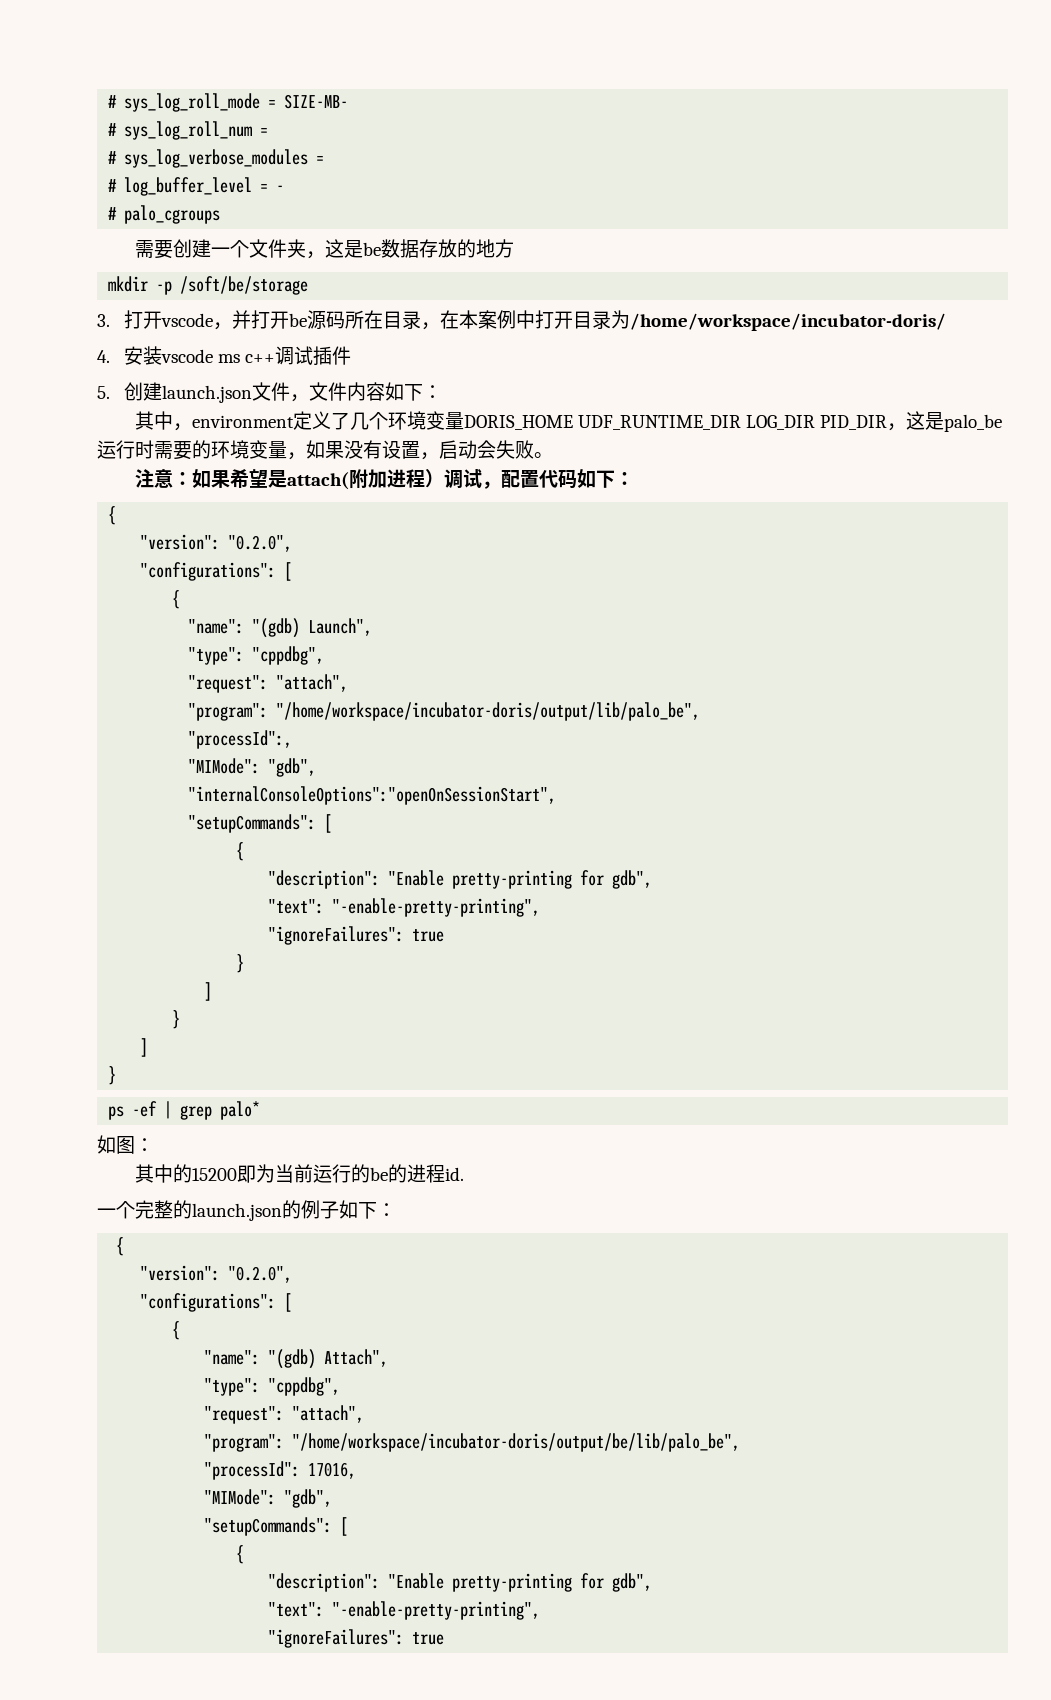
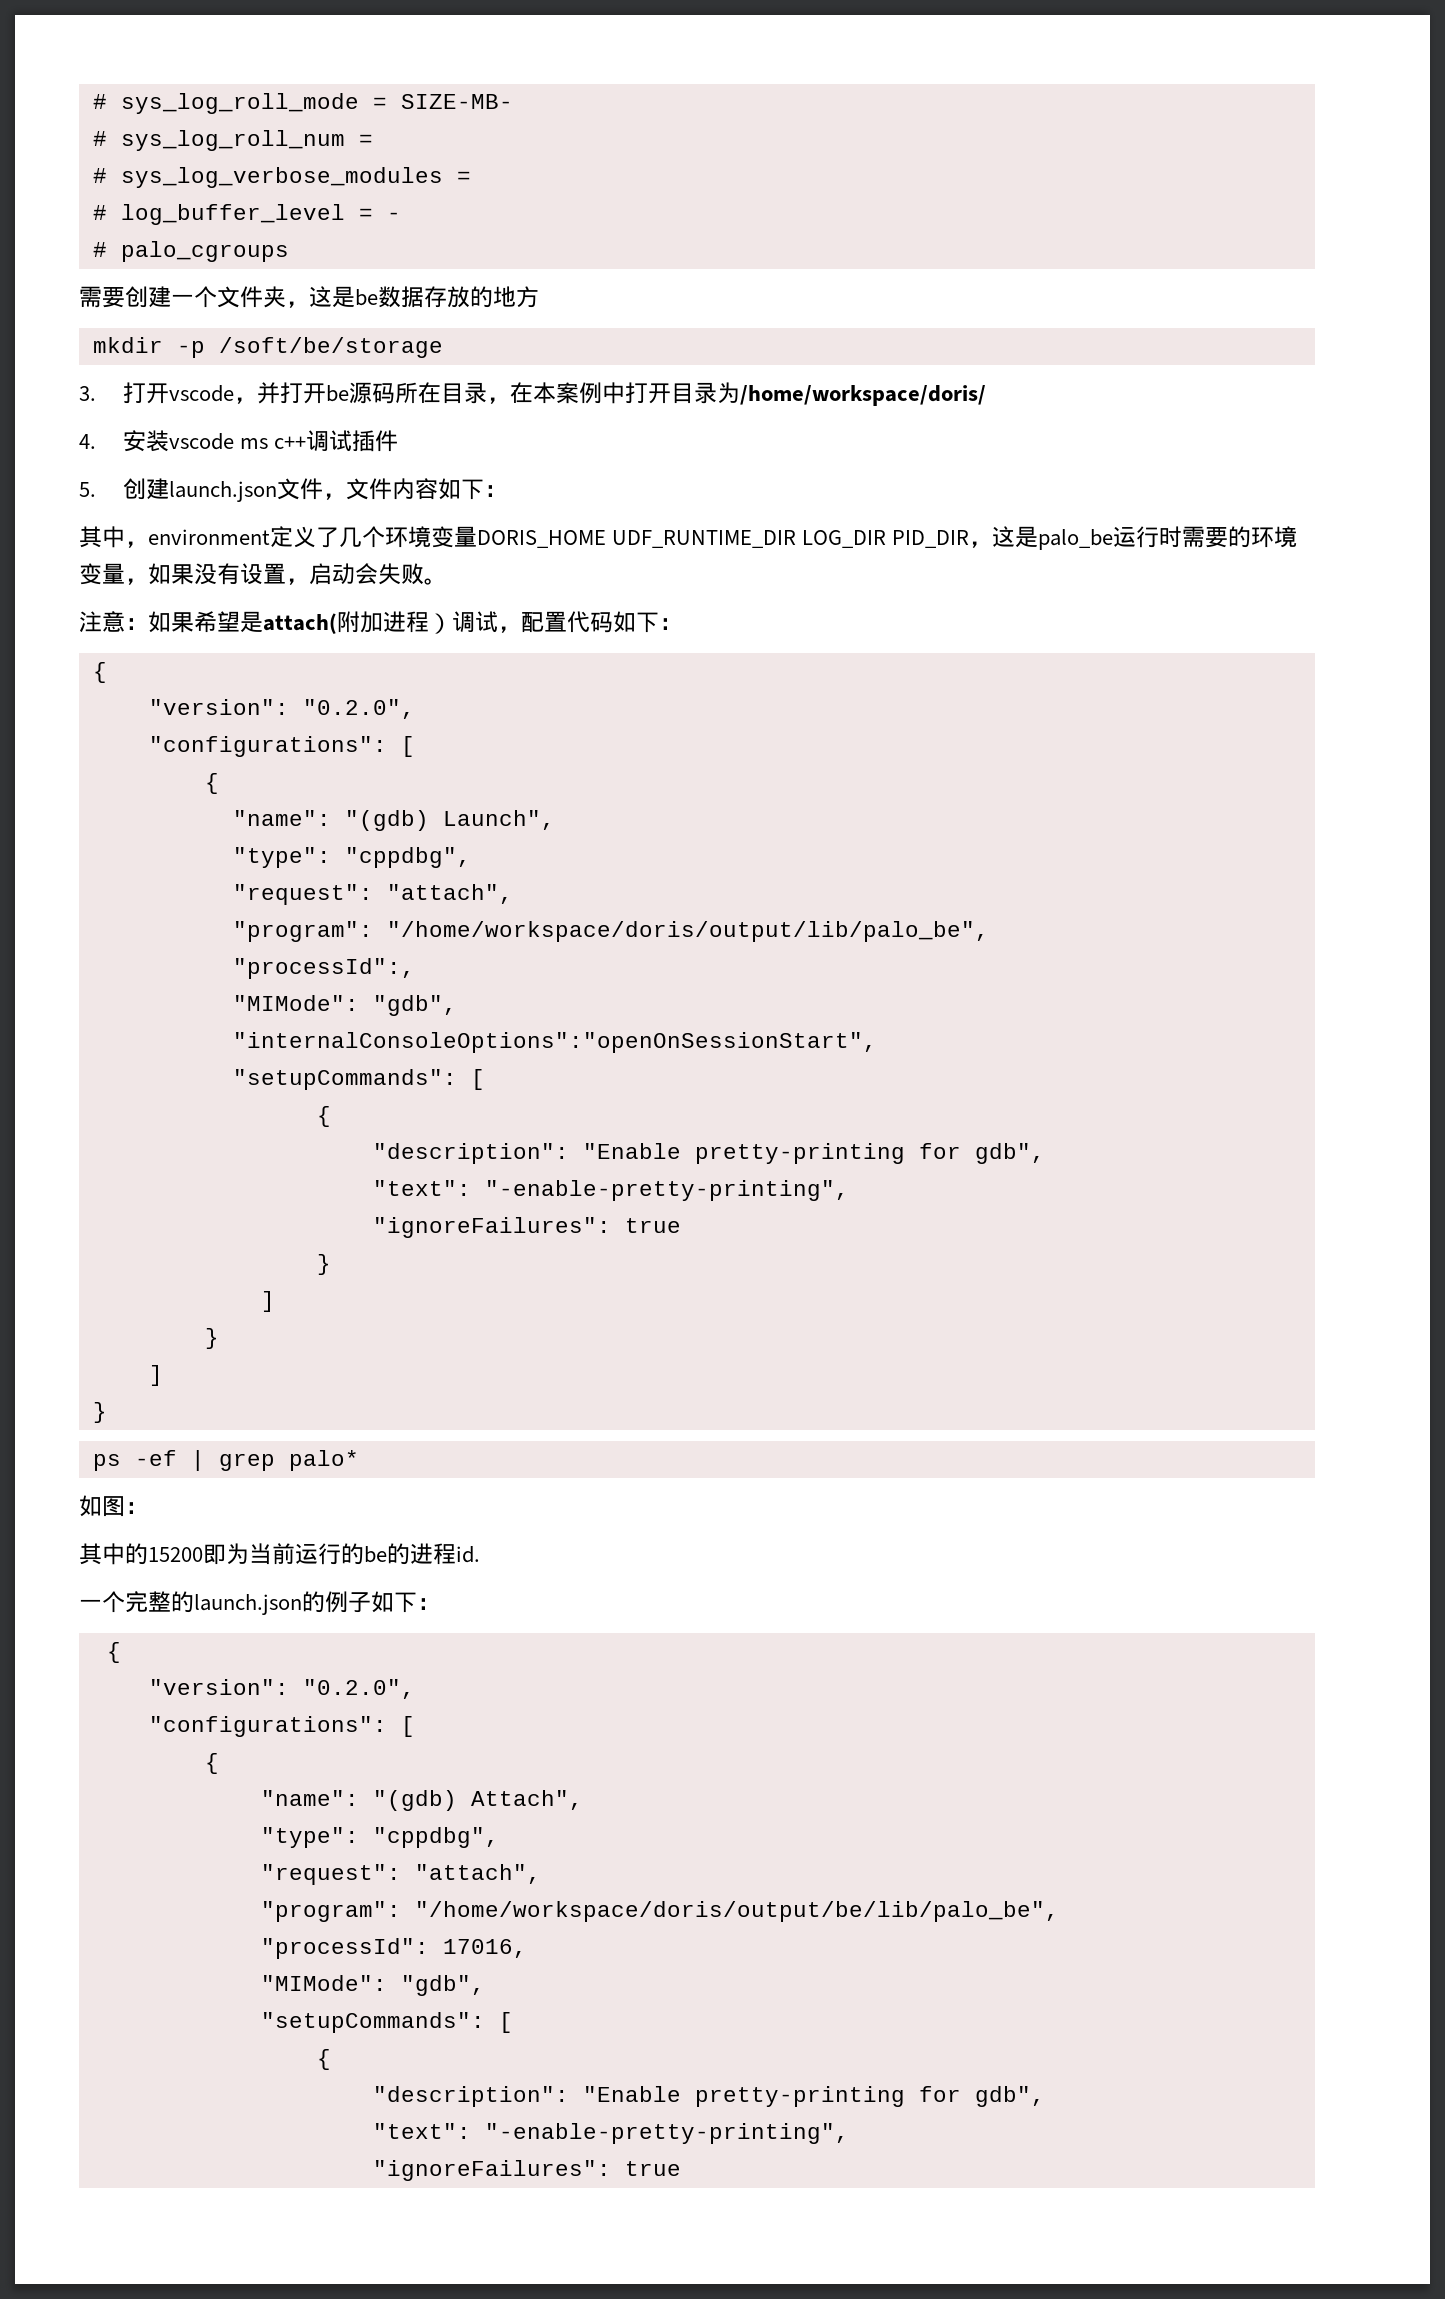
- 3.打开vscode，并打开be源码所在目录，在本案例中打开目录为/home/workspace/incubator-doris/
+ 3.打开vscode，并打开be源码所在目录，在本案例中打开目录为/home/workspace/doris/
- "program": "/home/workspace/incubator-doris/output/lib/palo_be",
+ "program": "/home/workspace/doris/output/lib/palo_be",
- "program": "/home/workspace/incubator-doris/output/be/lib/palo_be",
+ "program": "/home/workspace/doris/output/be/lib/palo_be",

